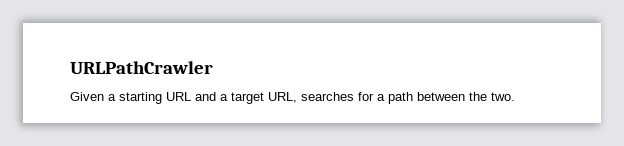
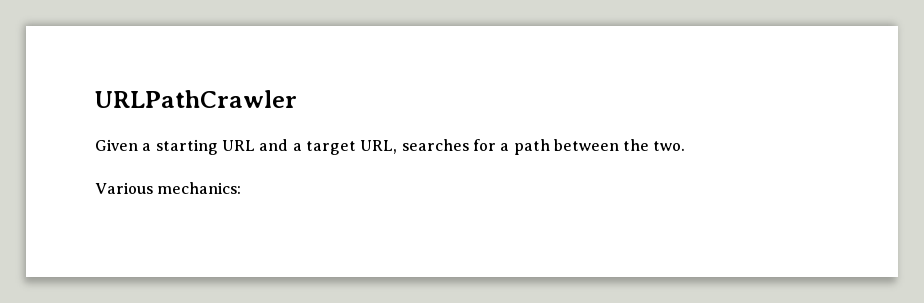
+ Various mechanics:

